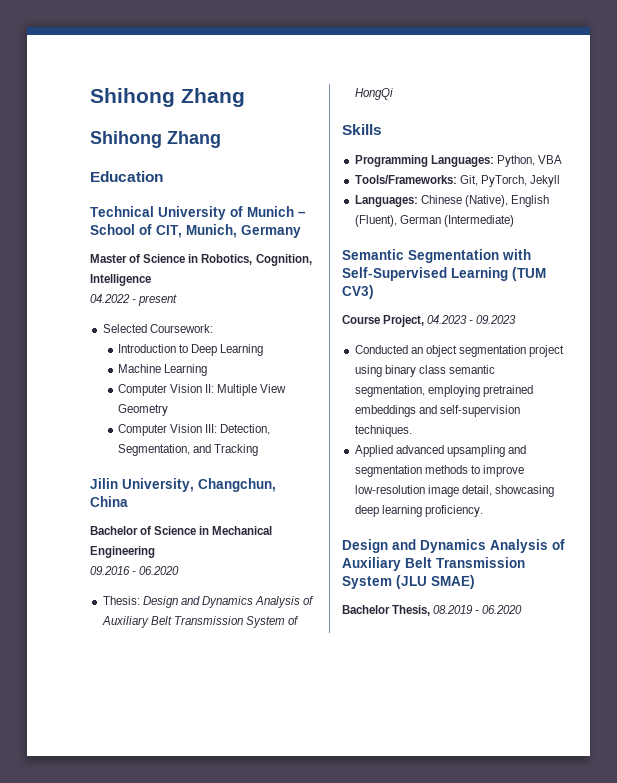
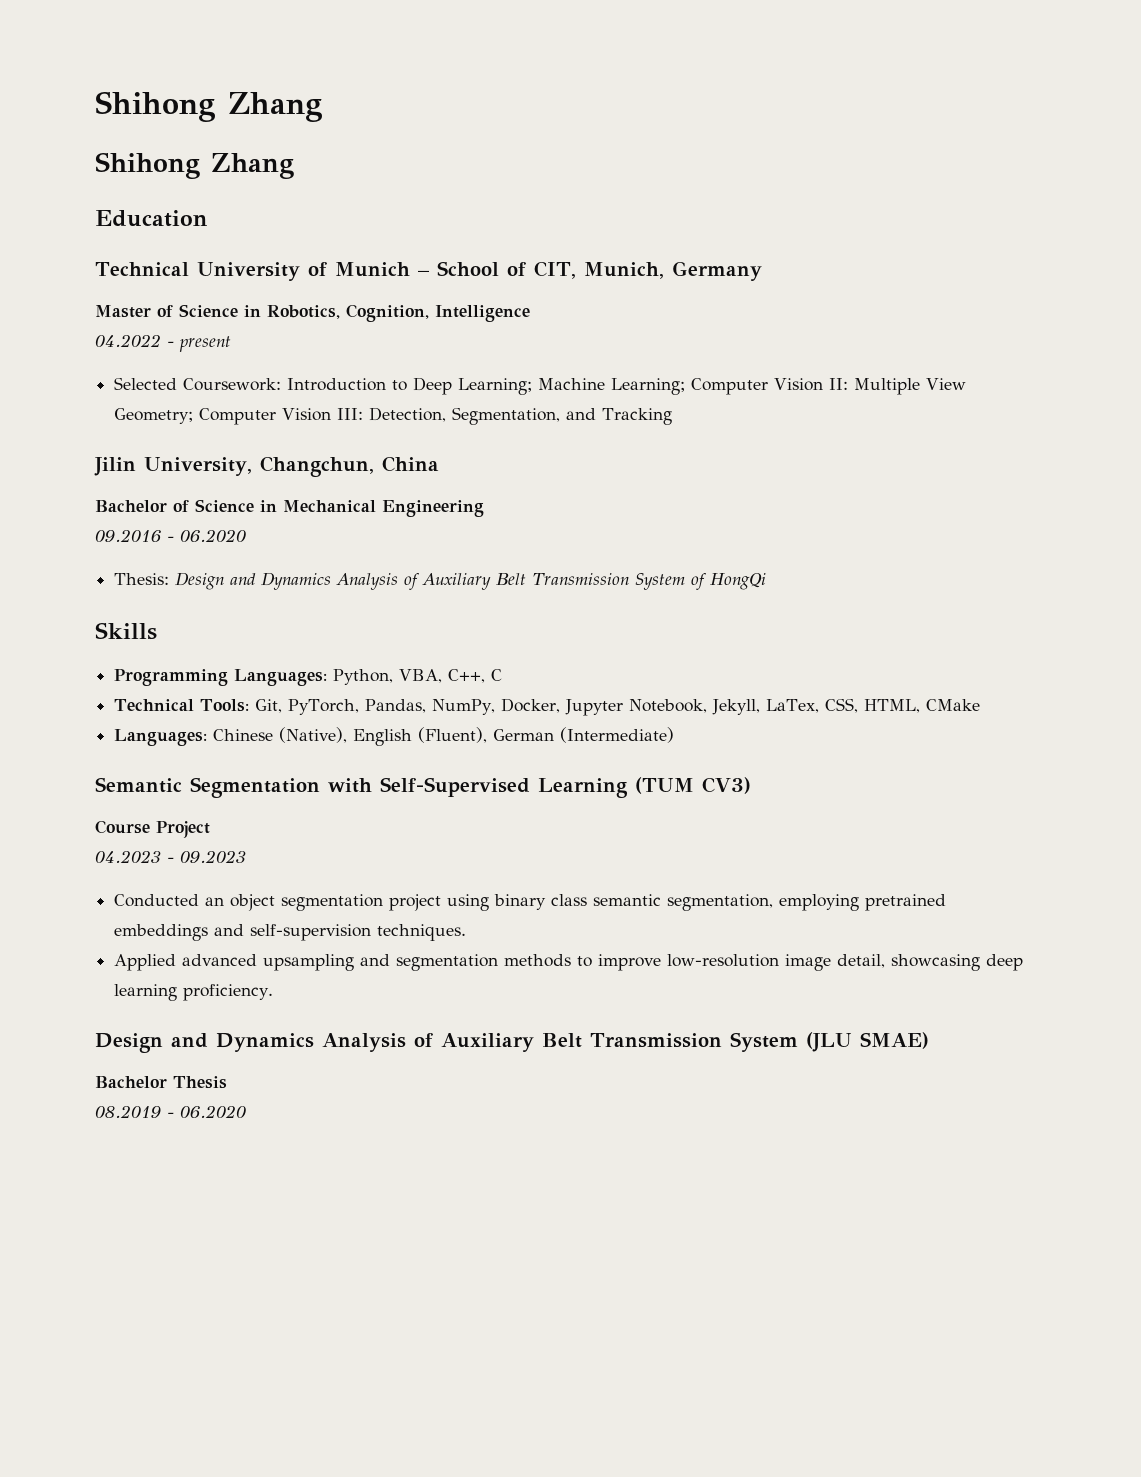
- Selected Coursework:
- Introduction to Deep Learning
- Machine Learning
- Computer Vision II: Multiple View Geometry
- Computer Vision III: Detection, Segmentation, and Tracking
+ Selected Coursework: Introduction to Deep Learning; Machine Learning; Computer Vision II: Multiple View Geometry; Computer Vision III: Detection, Segmentation, and Tracking
- Programming Languages: Python, VBA
- Tools/Frameworks: Git, PyTorch, Jekyll
+ Programming Languages: Python, VBA, C++, C
+ Technical Tools: Git, PyTorch, Pandas, NumPy, Docker, Jupyter Notebook, Jekyll, LaTex, CSS, HTML, CMake
- Course Project, 04.2023 - 09.2023
+ Course Project
+ 04.2023 - 09.2023
- Bachelor Thesis, 08.2019 - 06.2020
+ Bachelor Thesis
+ 08.2019 - 06.2020

